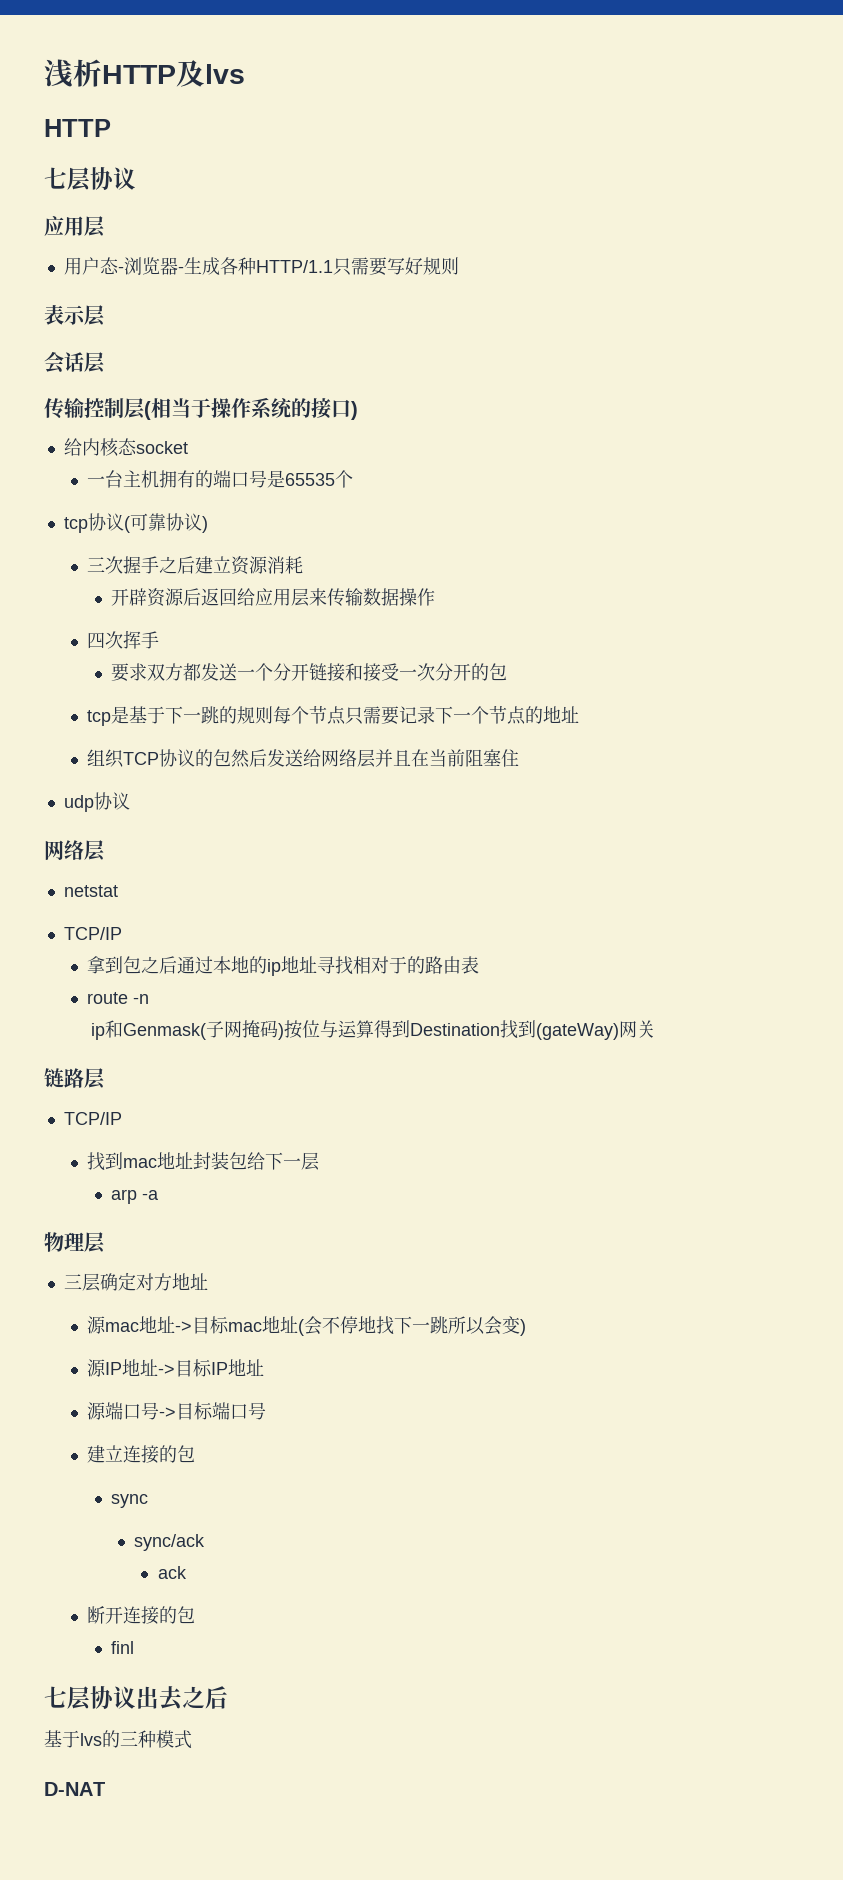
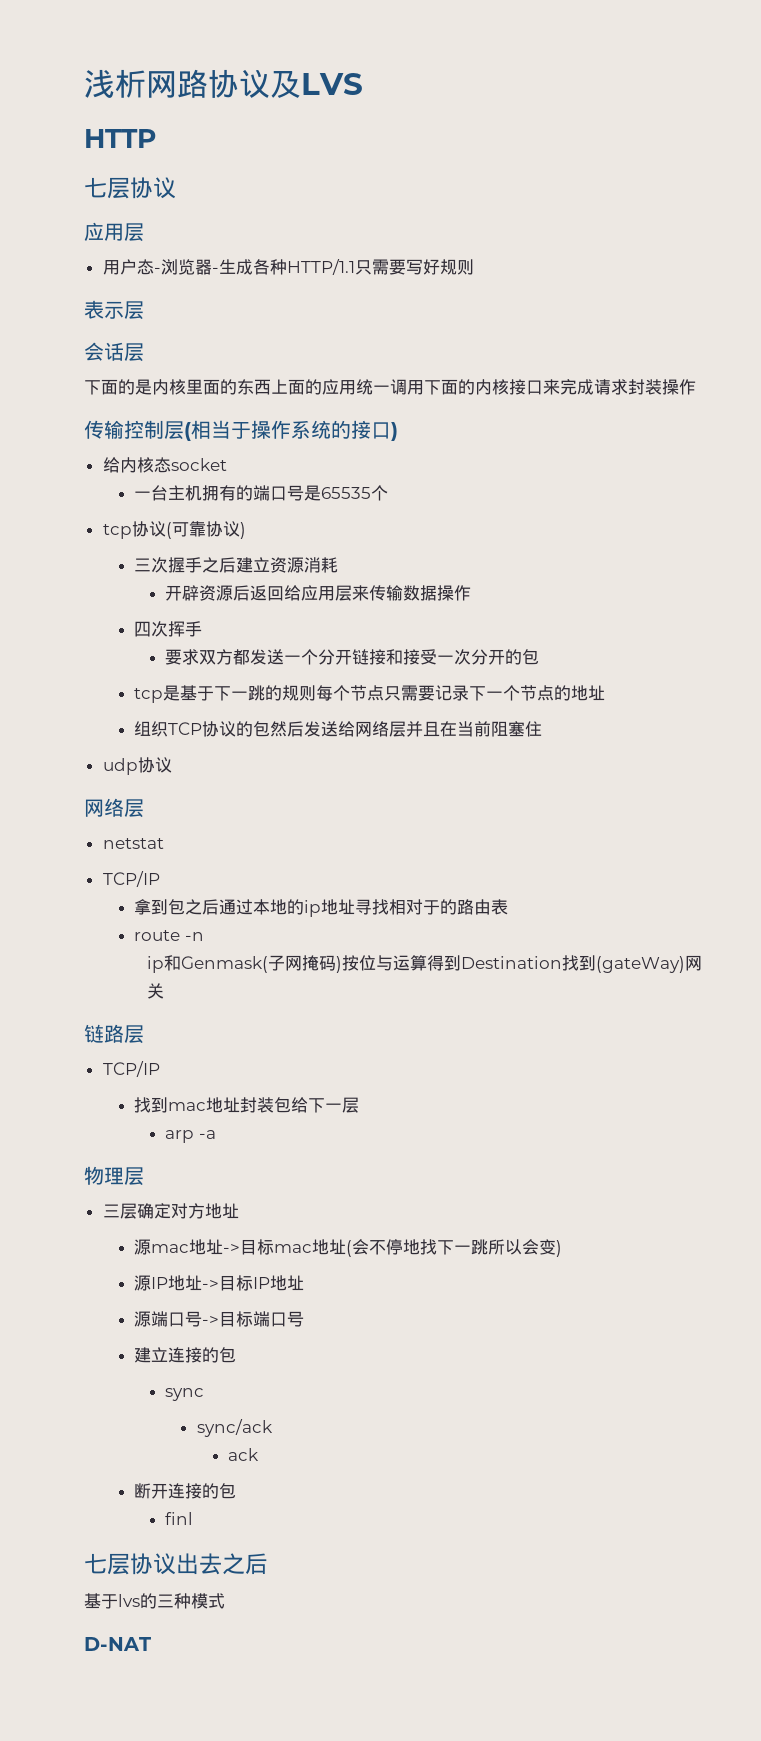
- 浅析HTTP及lvs
+ 浅析网路协议及LVS
+ 下面的是内核里面的东西上面的应用统一调用下面的内核接口来完成请求封装操作

